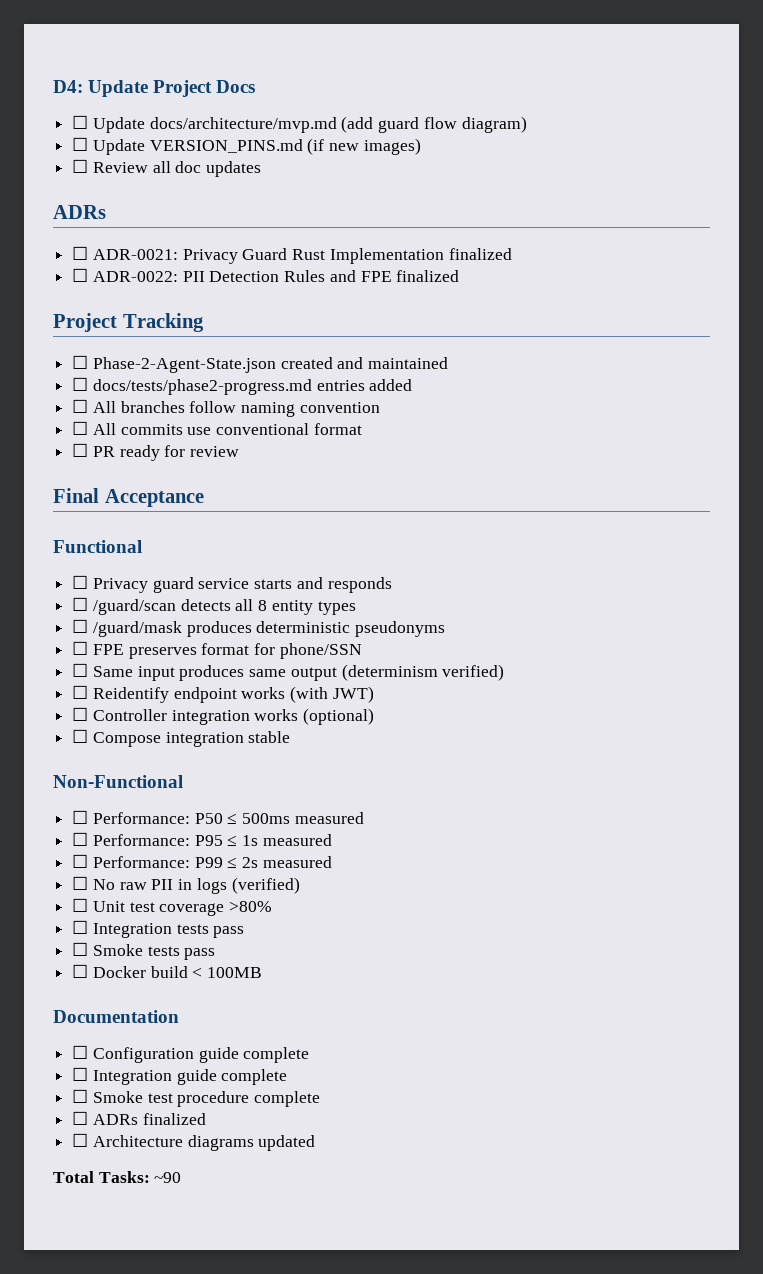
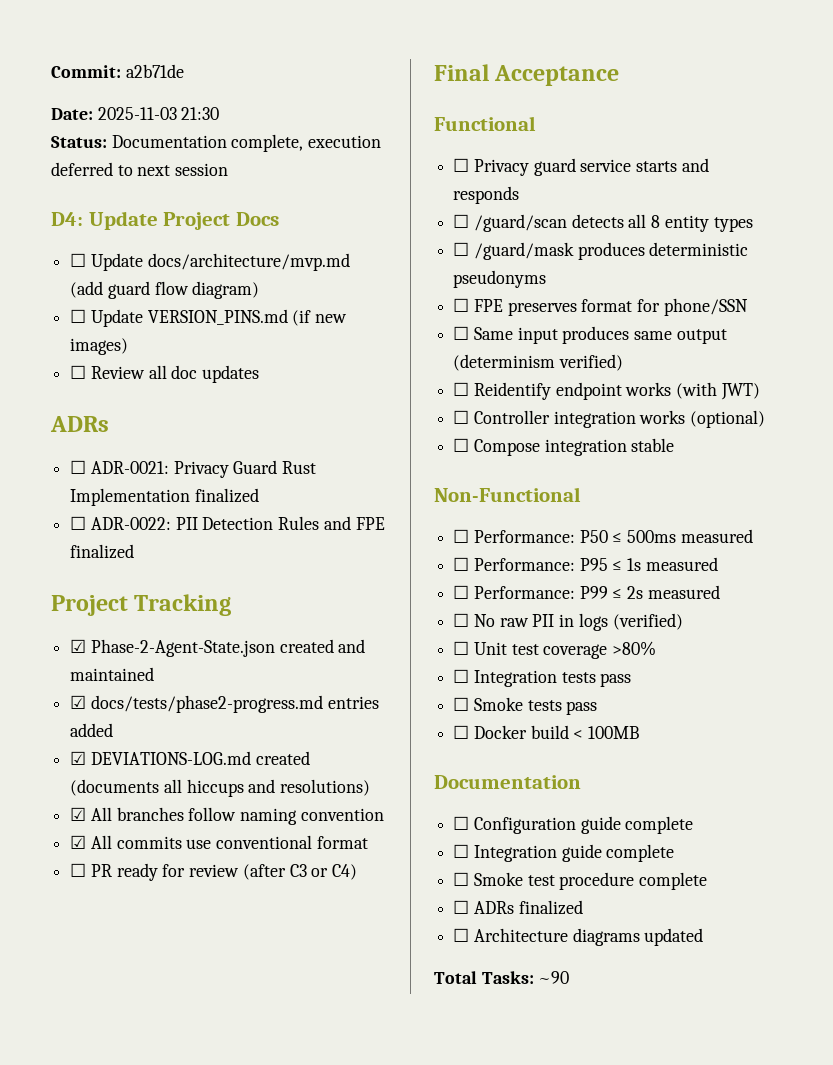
+ Commit: a2b71de
+ Date: 2025-11-03 21:30
+ Status: Documentation complete, execution deferred to next session
- ☐ Phase-2-Agent-State.json created and maintained
+ ☑ Phase-2-Agent-State.json created and maintained
- ☐ docs/tests/phase2-progress.md entries added
+ ☑ docs/tests/phase2-progress.md entries added
- ☐ All branches follow naming convention
+ ☑ DEVIATIONS-LOG.md created (documents all hiccups and resolutions)
+ ☑ All branches follow naming convention
- ☐ All commits use conventional format
+ ☑ All commits use conventional format
- ☐ PR ready for review
+ ☐ PR ready for review (after C3 or C4)

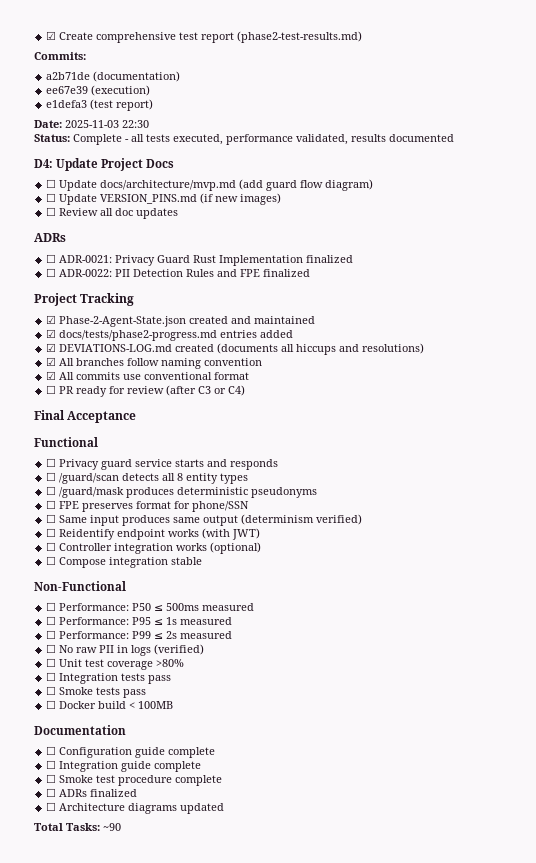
- Commit: a2b71de
+ ☑ Create comprehensive test report (phase2-test-results.md)
+ Commits:
+ a2b71de (documentation)
+ ee67e39 (execution)
+ e1defa3 (test report)
- Date: 2025-11-03 21:30
+ Date: 2025-11-03 22:30
- Status: Documentation complete, execution deferred to next session
+ Status: Complete - all tests executed, performance validated, results documented

